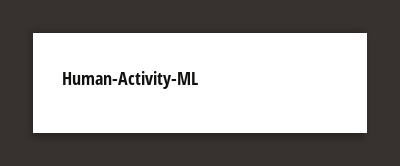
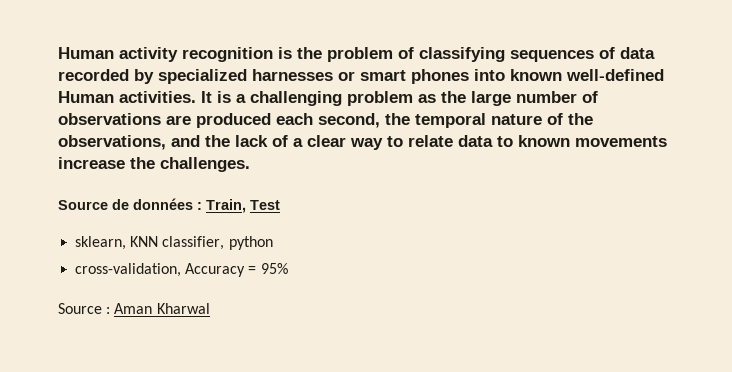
- Human-Activity-ML
+ Human activity recognition is the problem of classifying sequences of data recorded by specialized harnesses or smart phones into known well-defined Human activities. It is a challenging problem as the large number of observations are produced each second, the temporal nature of the observations, and the lack of a clear way to relate data to known movements increase the challenges.
+ Source de données : Train, Test
+ sklearn, KNN classifier, python
+ cross-validation, Accuracy = 95%
+ Source : Aman Kharwal

